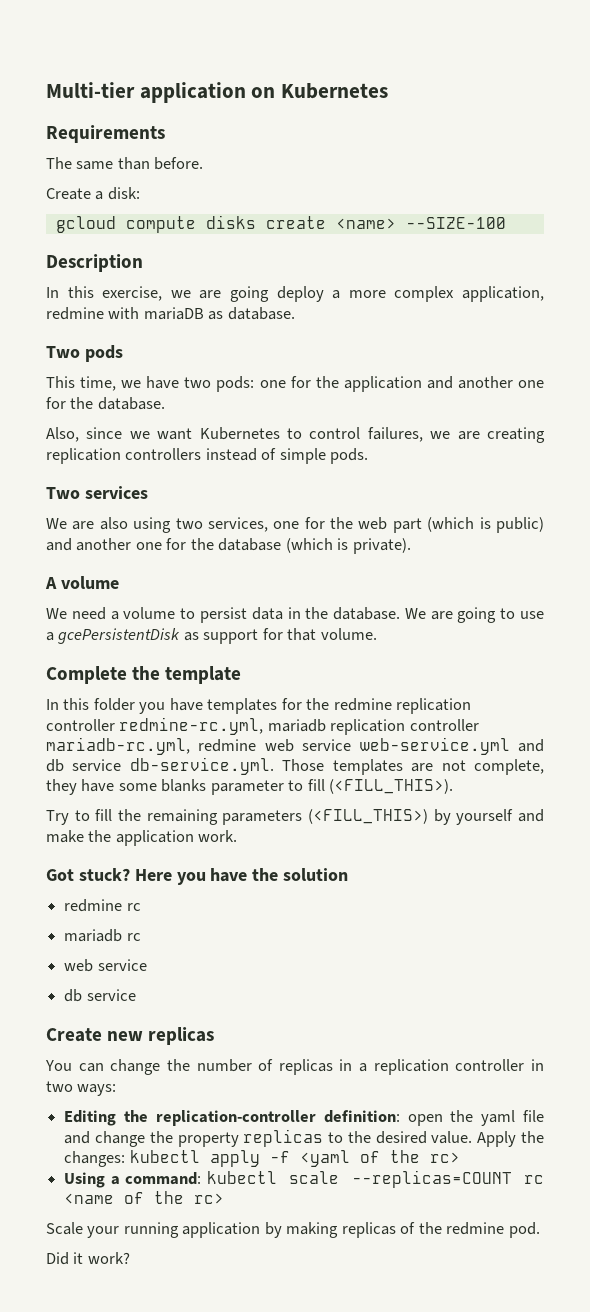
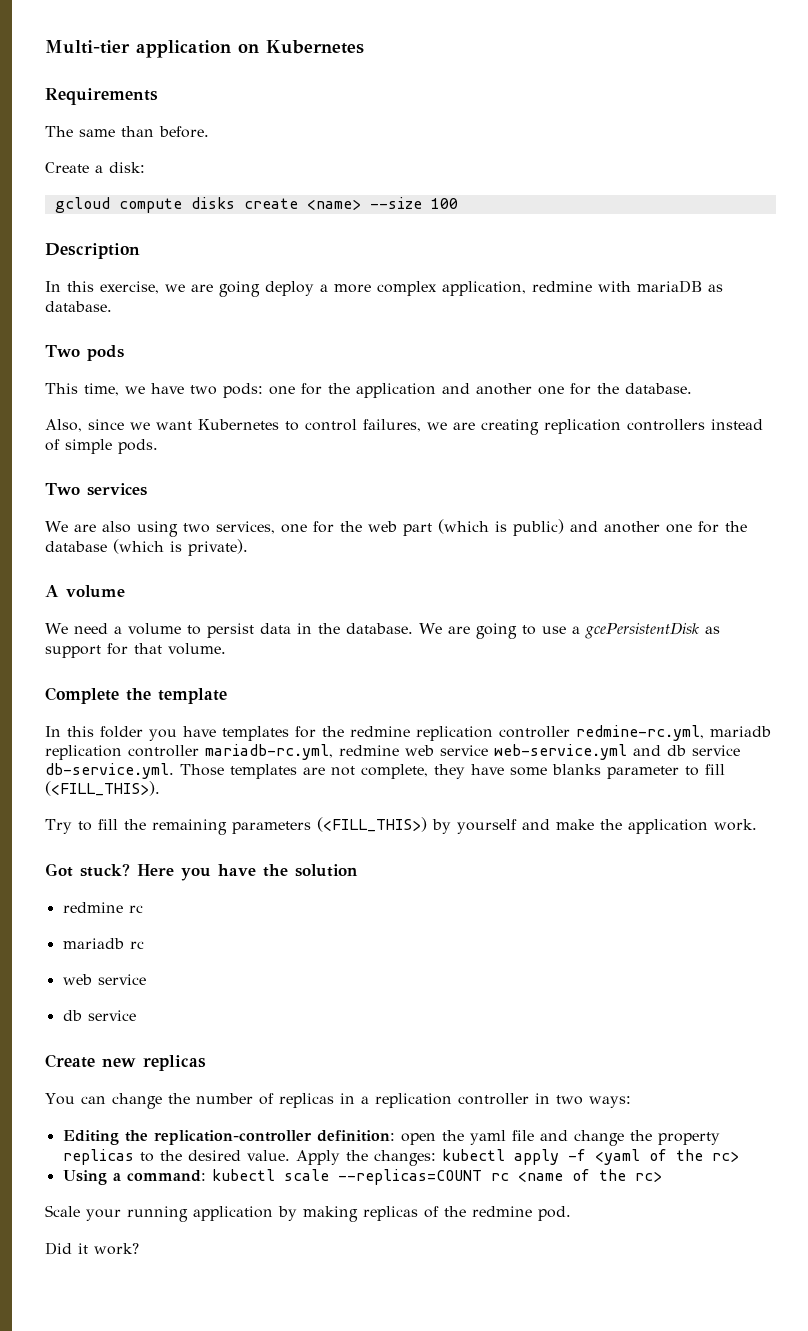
- gcloud compute disks create <name> --SIZE-100
+ gcloud compute disks create <name> --size 100

